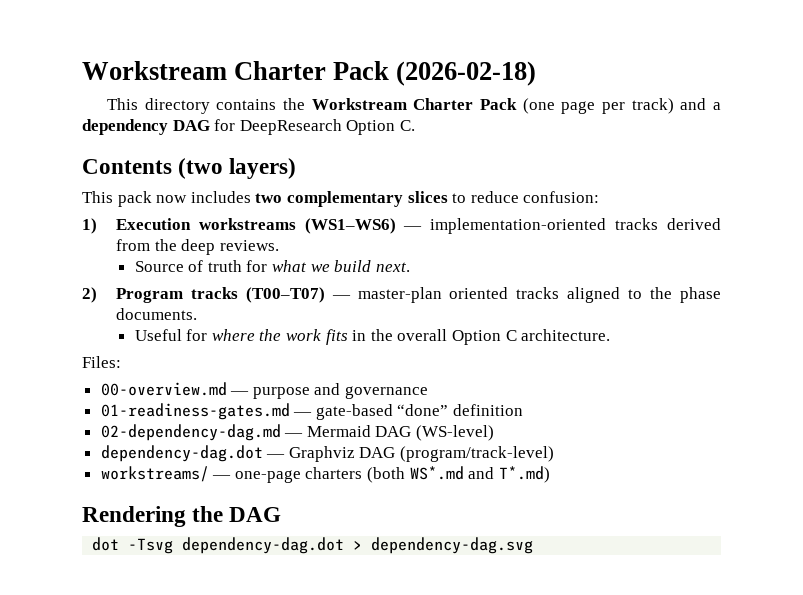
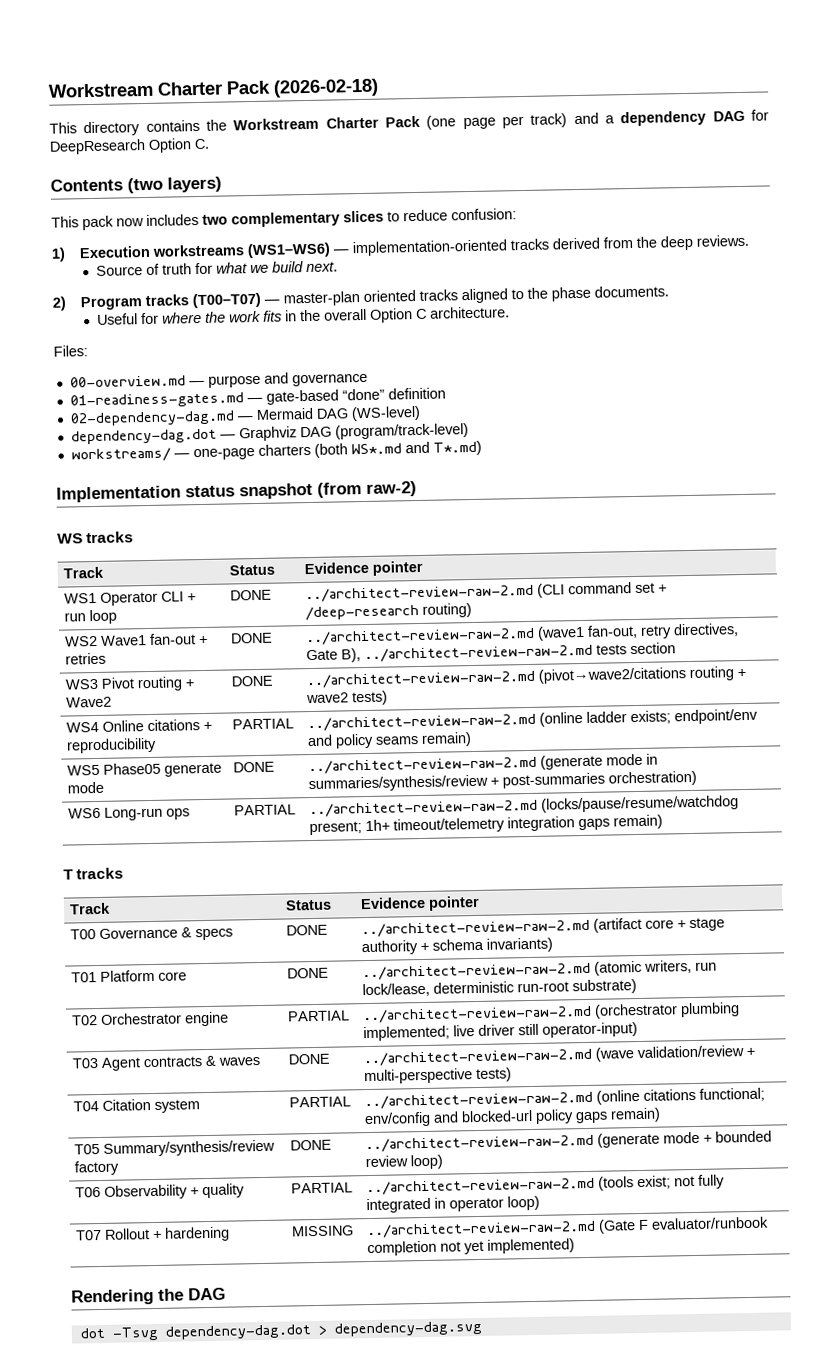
+ Implementation status snapshot (from raw-2)
+ WS tracks
+ Track | Status | Evidence pointer
+ WS1 Operator CLI + run loop | DONE | ../architect-review-raw-2.md (CLI command set + /deep-research routing)
+ WS2 Wave1 fan-out + retries | DONE | ../architect-review-raw-2.md (wave1 fan-out, retry directives, Gate B), ../architect-review-raw-2.md tests section
+ WS3 Pivot routing + Wave2 | DONE | ../architect-review-raw-2.md (pivot→wave2/citations routing + wave2 tests)
+ WS4 Online citations + reproducibility | PARTIAL | ../architect-review-raw-2.md (online ladder exists; endpoint/env and policy seams remain)
+ WS5 Phase05 generate mode | DONE | ../architect-review-raw-2.md (generate mode in summaries/synthesis/review + post-summaries orchestration)
+ WS6 Long-run ops | PARTIAL | ../architect-review-raw-2.md (locks/pause/resume/watchdog present; 1h+ timeout/telemetry integration gaps remain)
+ T tracks
+ Track | Status | Evidence pointer
+ T00 Governance & specs | DONE | ../architect-review-raw-2.md (artifact core + stage authority + schema invariants)
+ T01 Platform core | DONE | ../architect-review-raw-2.md (atomic writers, run lock/lease, deterministic run-root substrate)
+ T02 Orchestrator engine | PARTIAL | ../architect-review-raw-2.md (orchestrator plumbing implemented; live driver still operator-input)
+ T03 Agent contracts & waves | DONE | ../architect-review-raw-2.md (wave validation/review + multi-perspective tests)
+ T04 Citation system | PARTIAL | ../architect-review-raw-2.md (online citations functional; env/config and blocked-url policy gaps remain)
+ T05 Summary/synthesis/review factory | DONE | ../architect-review-raw-2.md (generate mode + bounded review loop)
+ T06 Observability + quality | PARTIAL | ../architect-review-raw-2.md (tools exist; not fully integrated in operator loop)
+ T07 Rollout + hardening | MISSING | ../architect-review-raw-2.md (Gate F evaluator/runbook completion not yet implemented)

